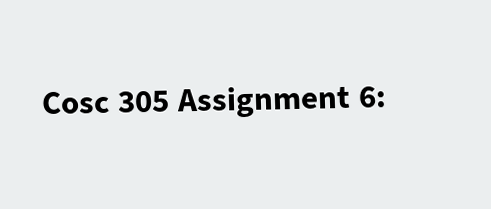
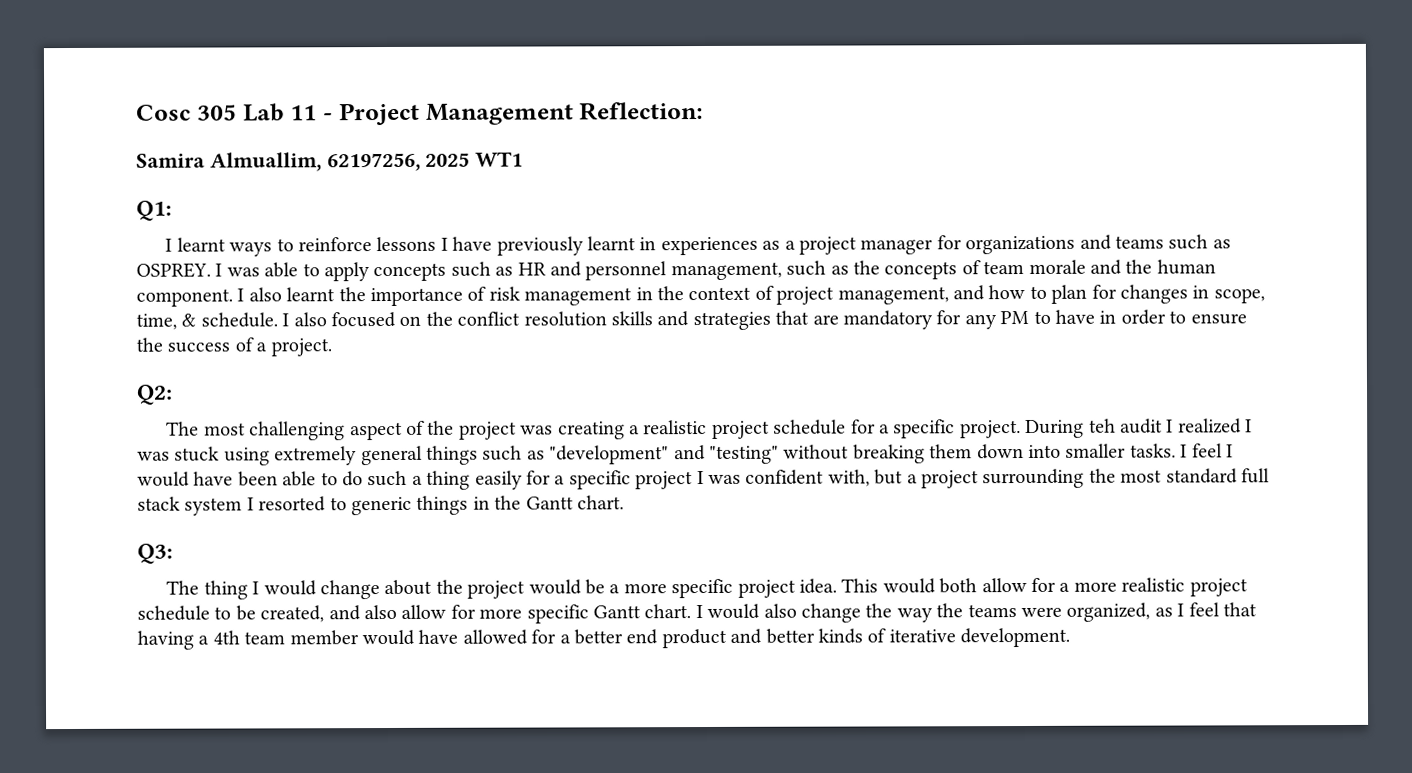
- Cosc 305 Assignment 6:
+ Cosc 305 Lab 11 - Project Management Reflection:
+ Samira Almuallim, 62197256, 2025 WT1
+ Q1:
+ I learnt ways to reinforce lessons I have previously learnt in experiences as a project manager for organizations and teams such as OSPREY. I was able to apply concepts such as HR and personnel management, such as the concepts of team morale and the human component. I also learnt the importance of risk management in the context of project management, and how to plan for changes in scope, time, & schedule. I also focused on the conflict resolution skills and strategies that are mandatory for any PM to have in order to ensure the success of a project.
+ Q2:
+ The most challenging aspect of the project was creating a realistic project schedule for a specific project. During teh audit I realized I was stuck using extremely general things such as "development" and "testing" without breaking them down into smaller tasks. I feel I would have been able to do such a thing easily for a specific project I was confident with, but a project surrounding the most standard full stack system I resorted to generic things in the Gantt chart.
+ Q3:
+ The thing I would change about the project would be a more specific project idea. This would both allow for a more realistic project schedule to be created, and also allow for more specific Gantt chart. I would also change the way the teams were organized, as I feel that having a 4th team member would have allowed for a better end product and better kinds of iterative development.

